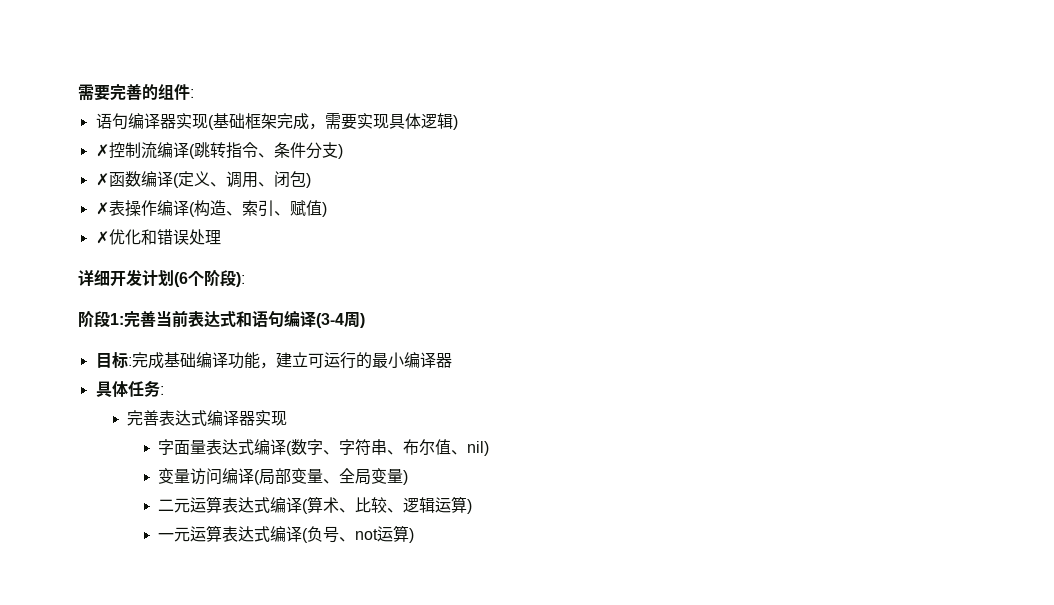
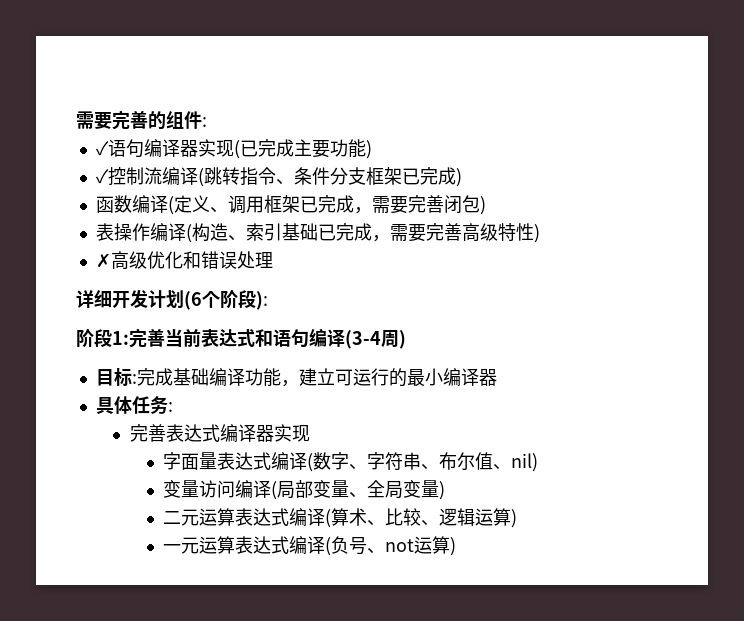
- 语句编译器实现(基础框架完成，需要实现具体逻辑)
- ✗控制流编译(跳转指令、条件分支)
- ✗函数编译(定义、调用、闭包)
+ ✓语句编译器实现(已完成主要功能)
+ ✓控制流编译(跳转指令、条件分支框架已完成)
+ 函数编译(定义、调用框架已完成，需要完善闭包)
- ✗表操作编译(构造、索引、赋值)
- ✗优化和错误处理
+ 表操作编译(构造、索引基础已完成，需要完善高级特性)
+ ✗高级优化和错误处理

